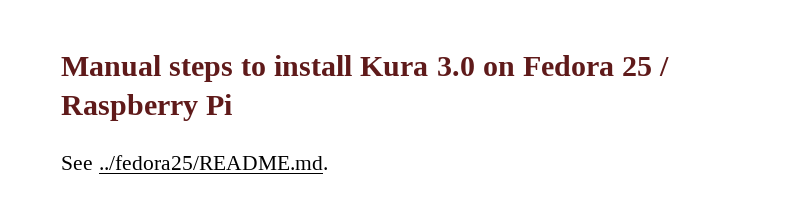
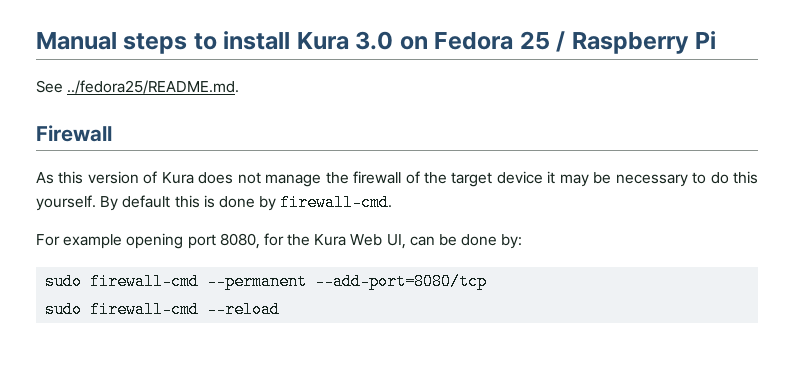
+ Firewall
+ As this version of Kura does not manage the firewall of the target device it may be necessary to do this yourself. By default this is done by firewall-cmd.
+ For example opening port 8080, for the Kura Web UI, can be done by:
+ sudo firewall-cmd --permanent --add-port=8080/tcp
+ sudo firewall-cmd --reload

